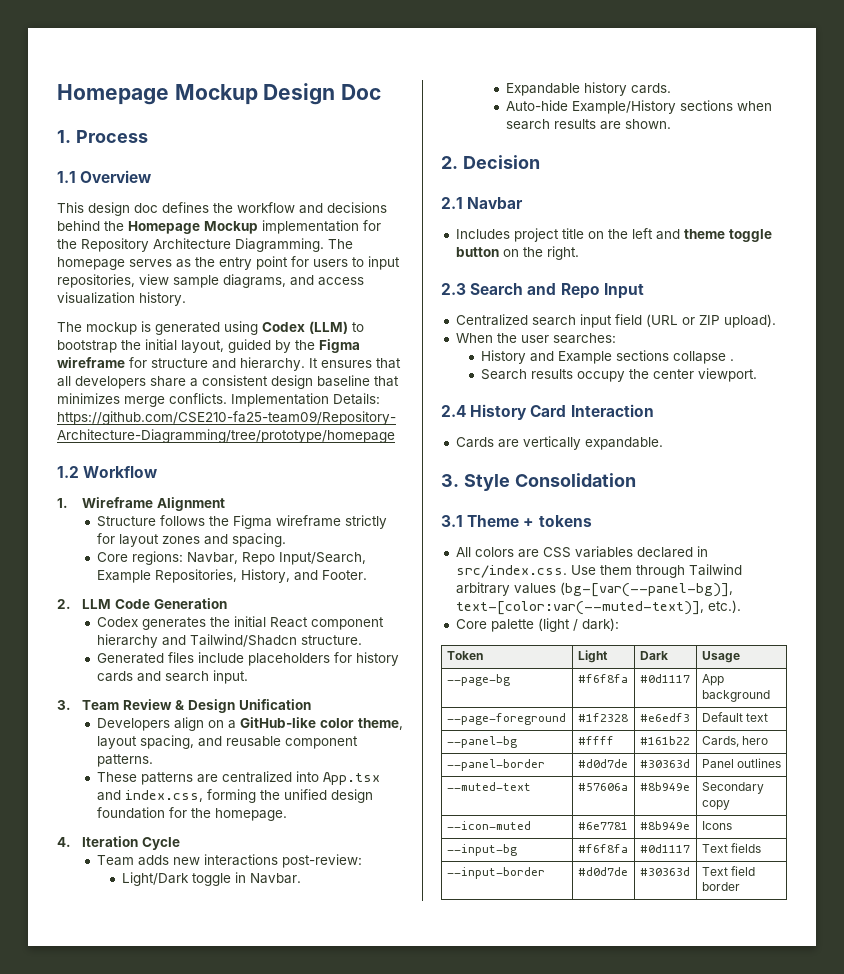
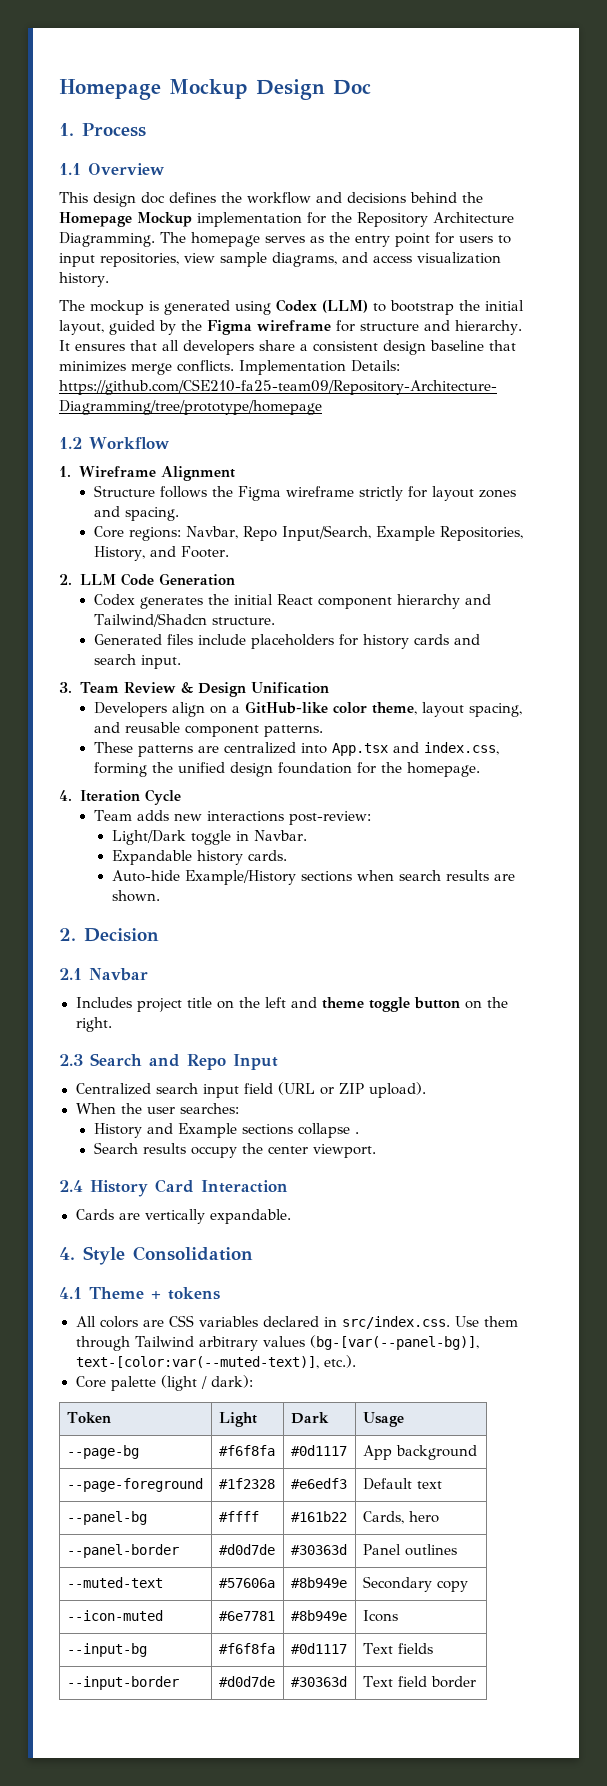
- 3. Style Consolidation
+ 4. Style Consolidation
- 3.1 Theme + tokens
+ 4.1 Theme + tokens

